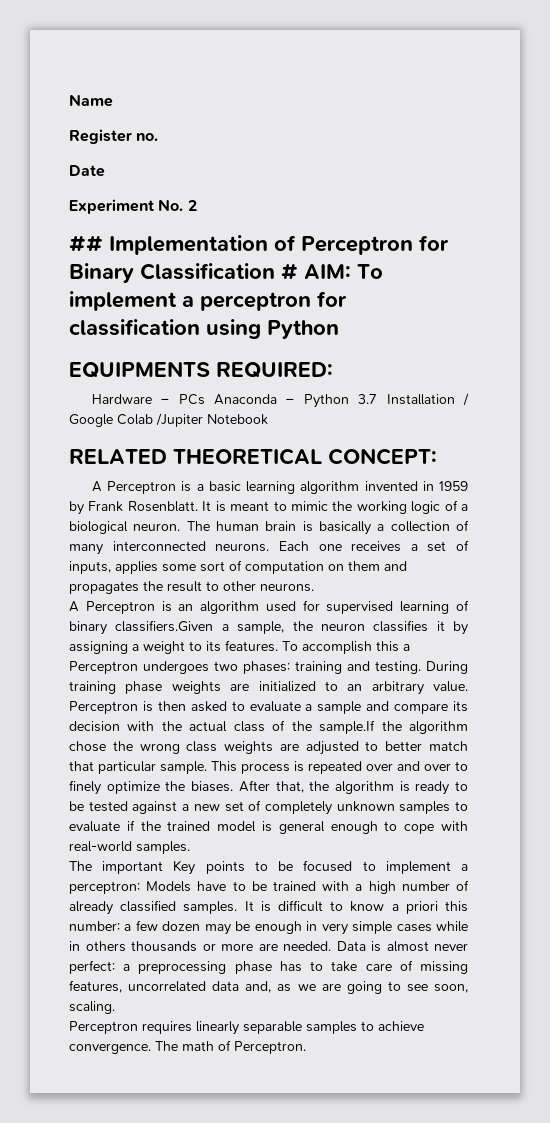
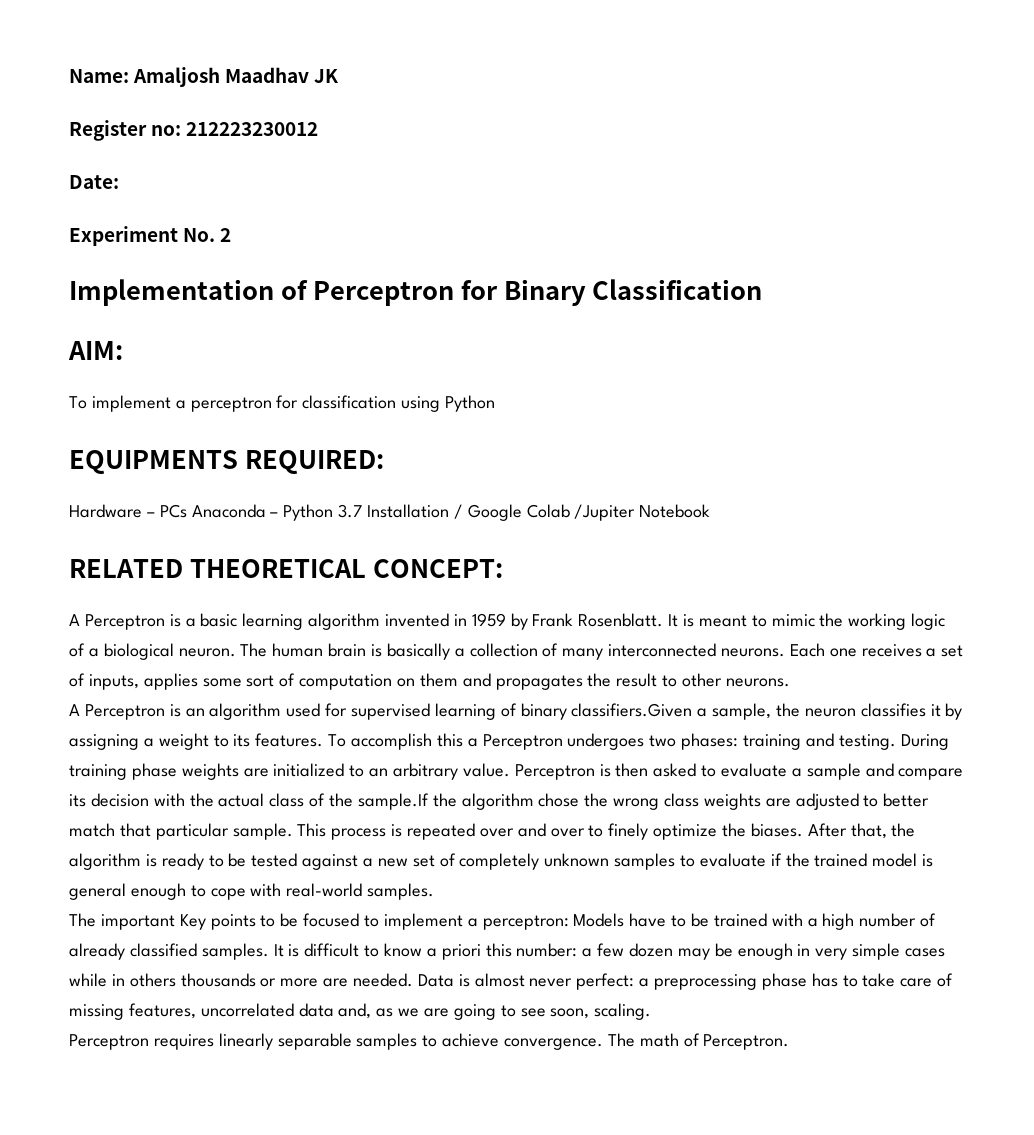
- Name
- Register no.
- Date
+ Name: Amaljosh Maadhav JK
+ Register no: 212223230012
+ Date:
- ## Implementation of Perceptron for Binary Classification # AIM: To implement a perceptron for classification using Python
+ Implementation of Perceptron for Binary Classification
+ AIM:
+ To implement a perceptron for classification using Python

